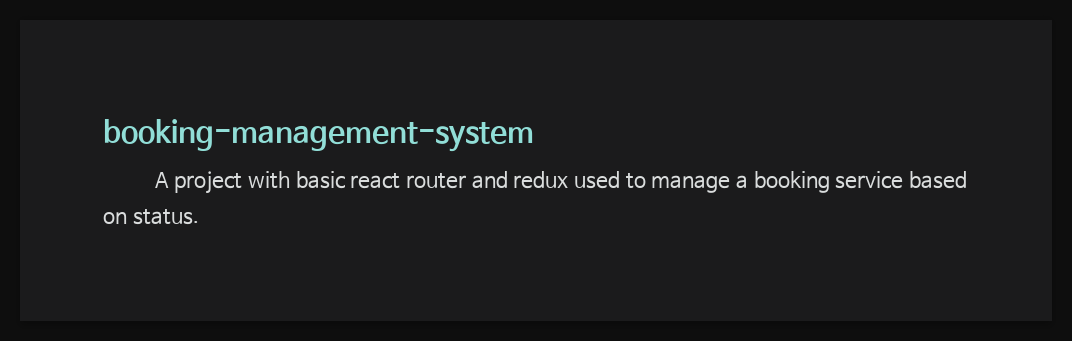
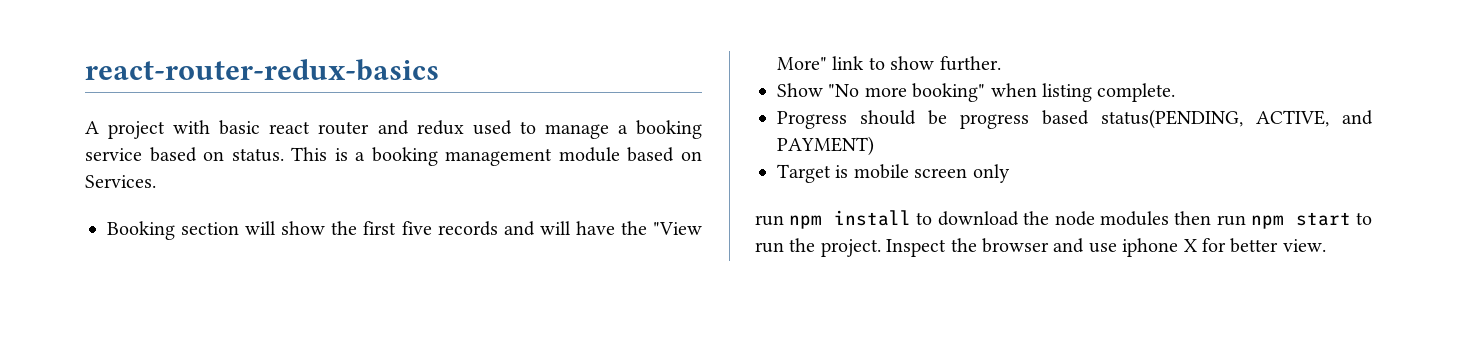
- booking-management-system
+ react-router-redux-basics
+ This is a booking management module based on Services.
+ Booking section will show the first five records and will have the "View More" link to show further.
+ Show "No more booking" when listing complete.
+ Progress should be progress based status(PENDING, ACTIVE, and PAYMENT)
+ Target is mobile screen only
+ run npm install to download the node modules then run npm start to run the project. Inspect the browser and use iphone X for better view.

